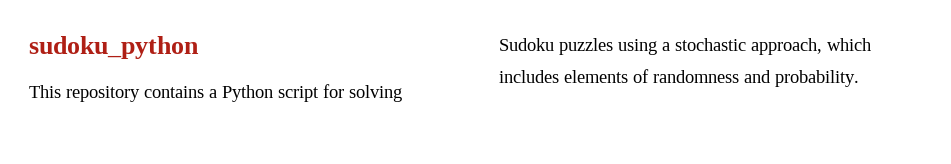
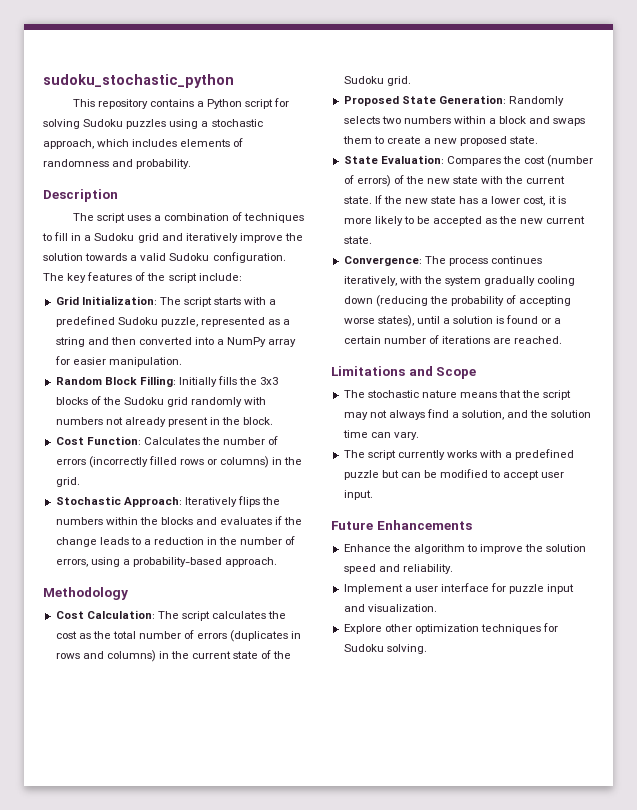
- sudoku_python
+ sudoku_stochastic_python
+ Description
+ The script uses a combination of techniques to fill in a Sudoku grid and iteratively improve the solution towards a valid Sudoku configuration. The key features of the script include:
+ Grid Initialization: The script starts with a predefined Sudoku puzzle, represented as a string and then converted into a NumPy array for easier manipulation.
+ Random Block Filling: Initially fills the 3x3 blocks of the Sudoku grid randomly with numbers not already present in the block.
+ Cost Function: Calculates the number of errors (incorrectly filled rows or columns) in the grid.
+ Stochastic Approach: Iteratively flips the numbers within the blocks and evaluates if the change leads to a reduction in the number of errors, using a probability-based approach.
+ Methodology
+ Cost Calculation: The script calculates the cost as the total number of errors (duplicates in rows and columns) in the current state of the Sudoku grid.
+ Proposed State Generation: Randomly selects two numbers within a block and swaps them to create a new proposed state.
+ State Evaluation: Compares the cost (number of errors) of the new state with the current state. If the new state has a lower cost, it is more likely to be accepted as the new current state.
+ Convergence: The process continues iteratively, with the system gradually cooling down (reducing the probability of accepting worse states), until a solution is found or a certain number of iterations are reached.
+ Limitations and Scope
+ The stochastic nature means that the script may not always find a solution, and the solution time can vary.
+ The script currently works with a predefined puzzle but can be modified to accept user input.
+ Future Enhancements
+ Enhance the algorithm to improve the solution speed and reliability.
+ Implement a user interface for puzzle input and visualization.
+ Explore other optimization techniques for Sudoku solving.

